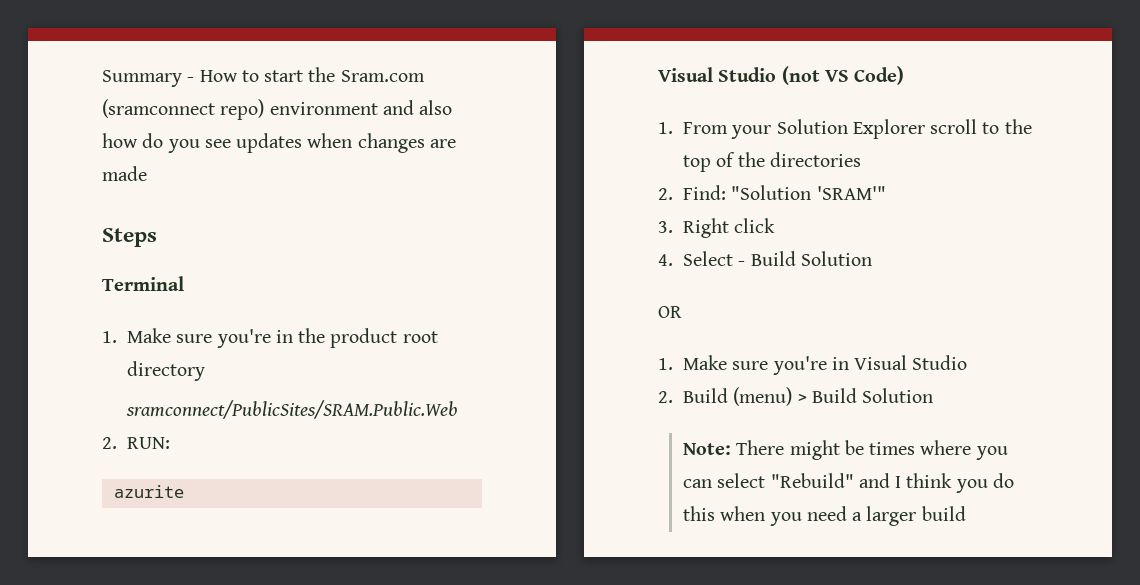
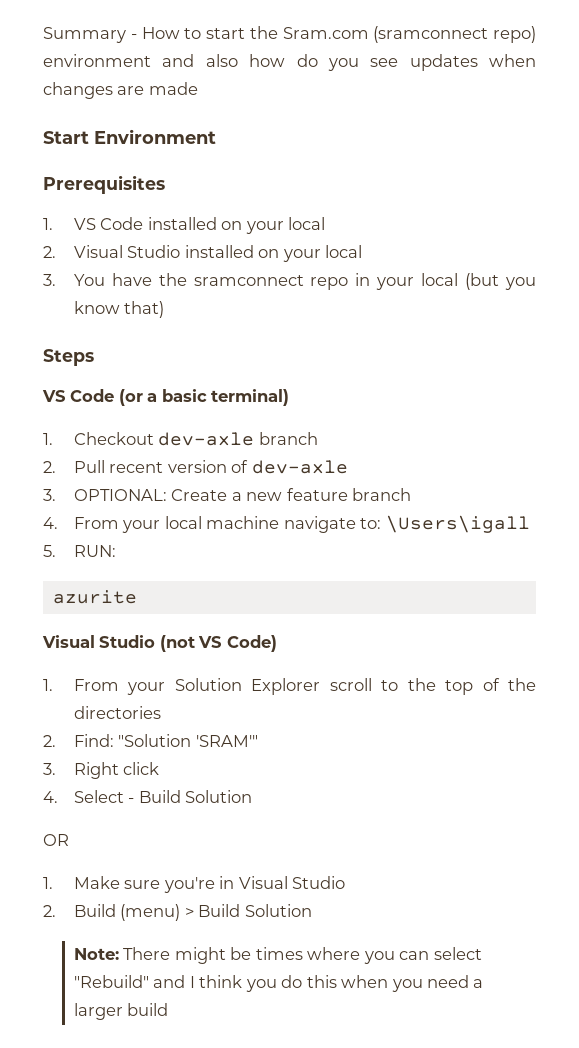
+ Start Environment
+ Prerequisites
+ 1. VS Code installed on your local
+ 2. Visual Studio installed on your local
+ 3. You have the sramconnect repo in your local (but you know that)
  Steps
- Terminal
- 1. Make sure you're in the product root directory
- sramconnect/PublicSites/SRAM.Public.Web
- 2. RUN:
+ VS Code (or a basic terminal)
+ 1. Checkout dev-axle branch
+ 2. Pull recent version of dev-axle
+ 3. OPTIONAL: Create a new feature branch
+ 4. From your local machine navigate to: \Users\igall
+ 5. RUN:

